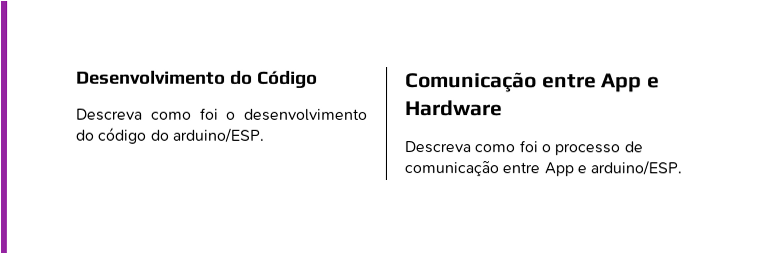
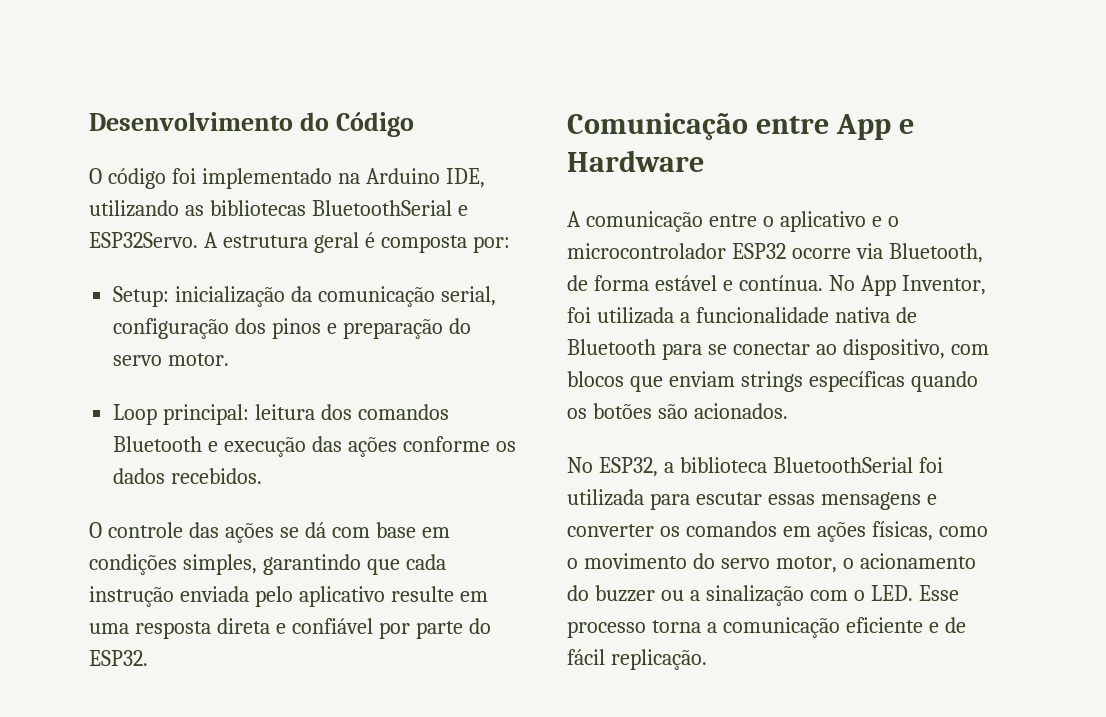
- Descreva como foi o desenvolvimento do código do arduino/ESP.
+ O código foi implementado na Arduino IDE, utilizando as bibliotecas BluetoothSerial e ESP32Servo. A estrutura geral é composta por:
+ Setup: inicialização da comunicação serial, configuração dos pinos e preparação do servo motor.
+ Loop principal: leitura dos comandos Bluetooth e execução das ações conforme os dados recebidos.
+ O controle das ações se dá com base em condições simples, garantindo que cada instrução enviada pelo aplicativo resulte em uma resposta direta e confiável por parte do ESP32.
- Descreva como foi o processo de comunicação entre App e arduino/ESP.
+ A comunicação entre o aplicativo e o microcontrolador ESP32 ocorre via Bluetooth, de forma estável e contínua. No App Inventor, foi utilizada a funcionalidade nativa de Bluetooth para se conectar ao dispositivo, com blocos que enviam strings específicas quando os botões são acionados.
+ No ESP32, a biblioteca BluetoothSerial foi utilizada para escutar essas mensagens e converter os comandos em ações físicas, como o movimento do servo motor, o acionamento do buzzer ou a sinalização com o LED. Esse processo torna a comunicação eficiente e de fácil replicação.

